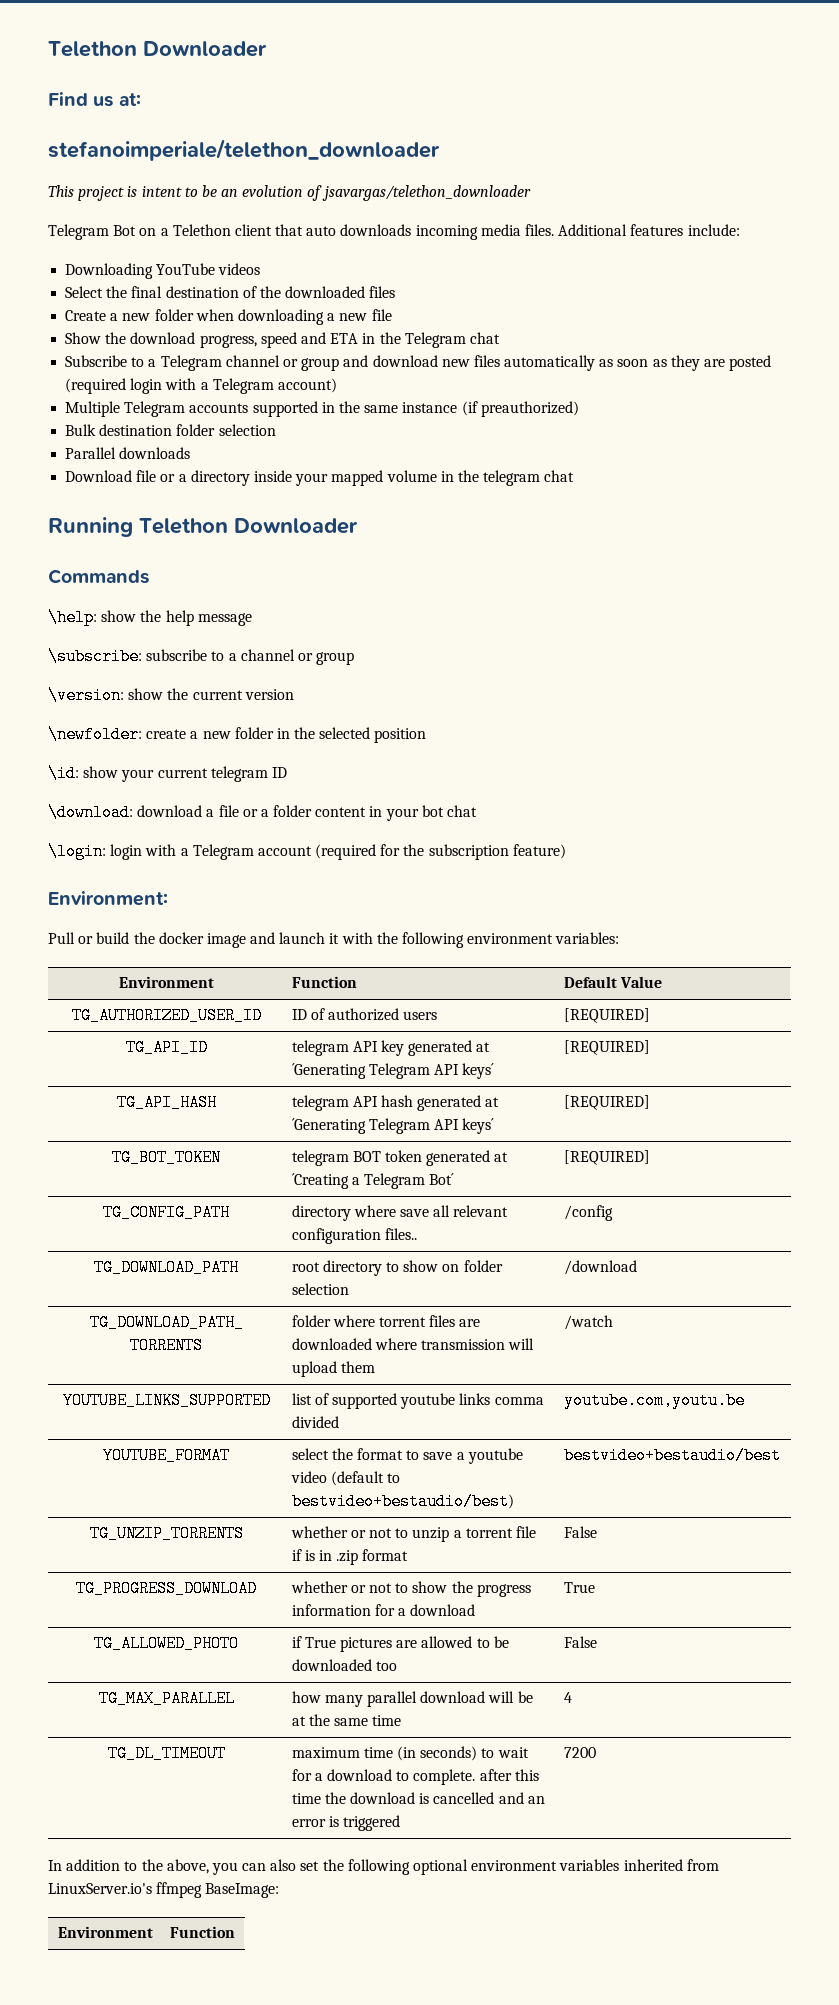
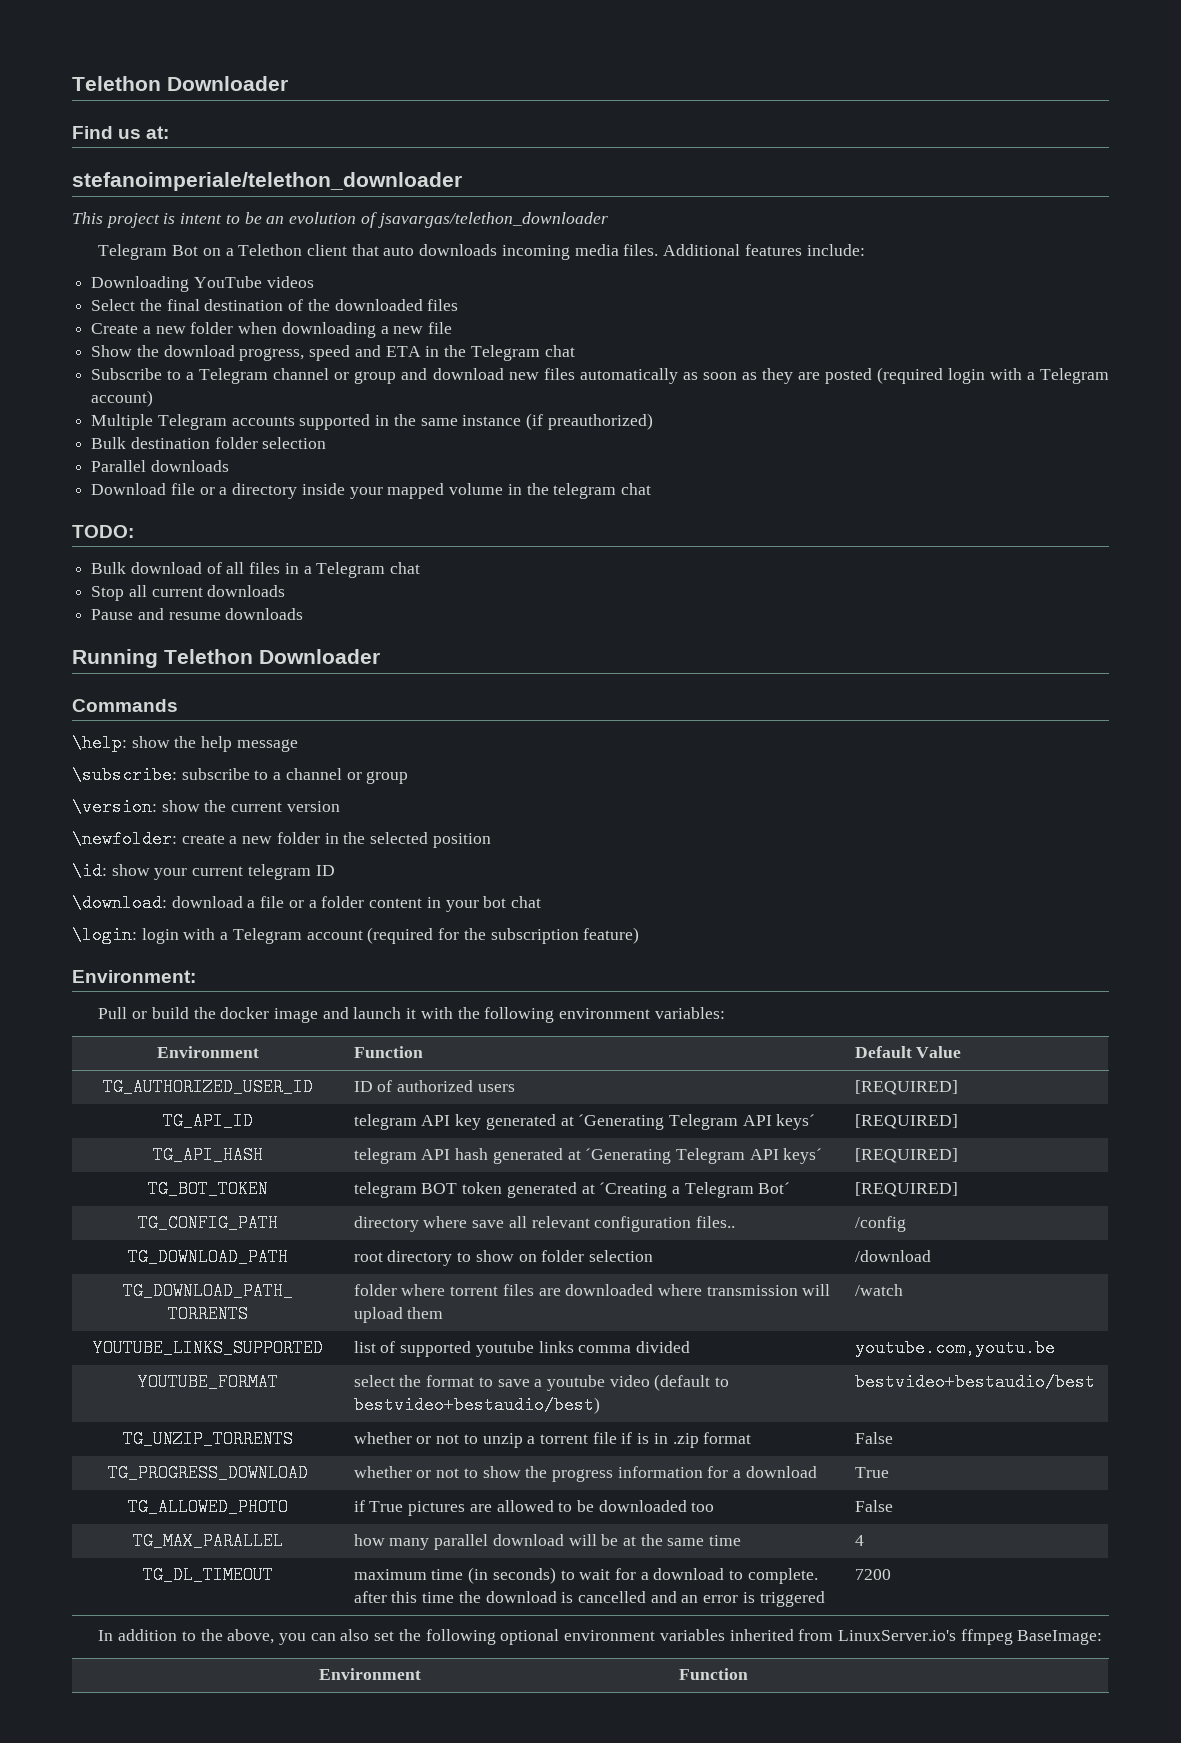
+ TODO:
+ Bulk download of all files in a Telegram chat
+ Stop all current downloads
+ Pause and resume downloads

